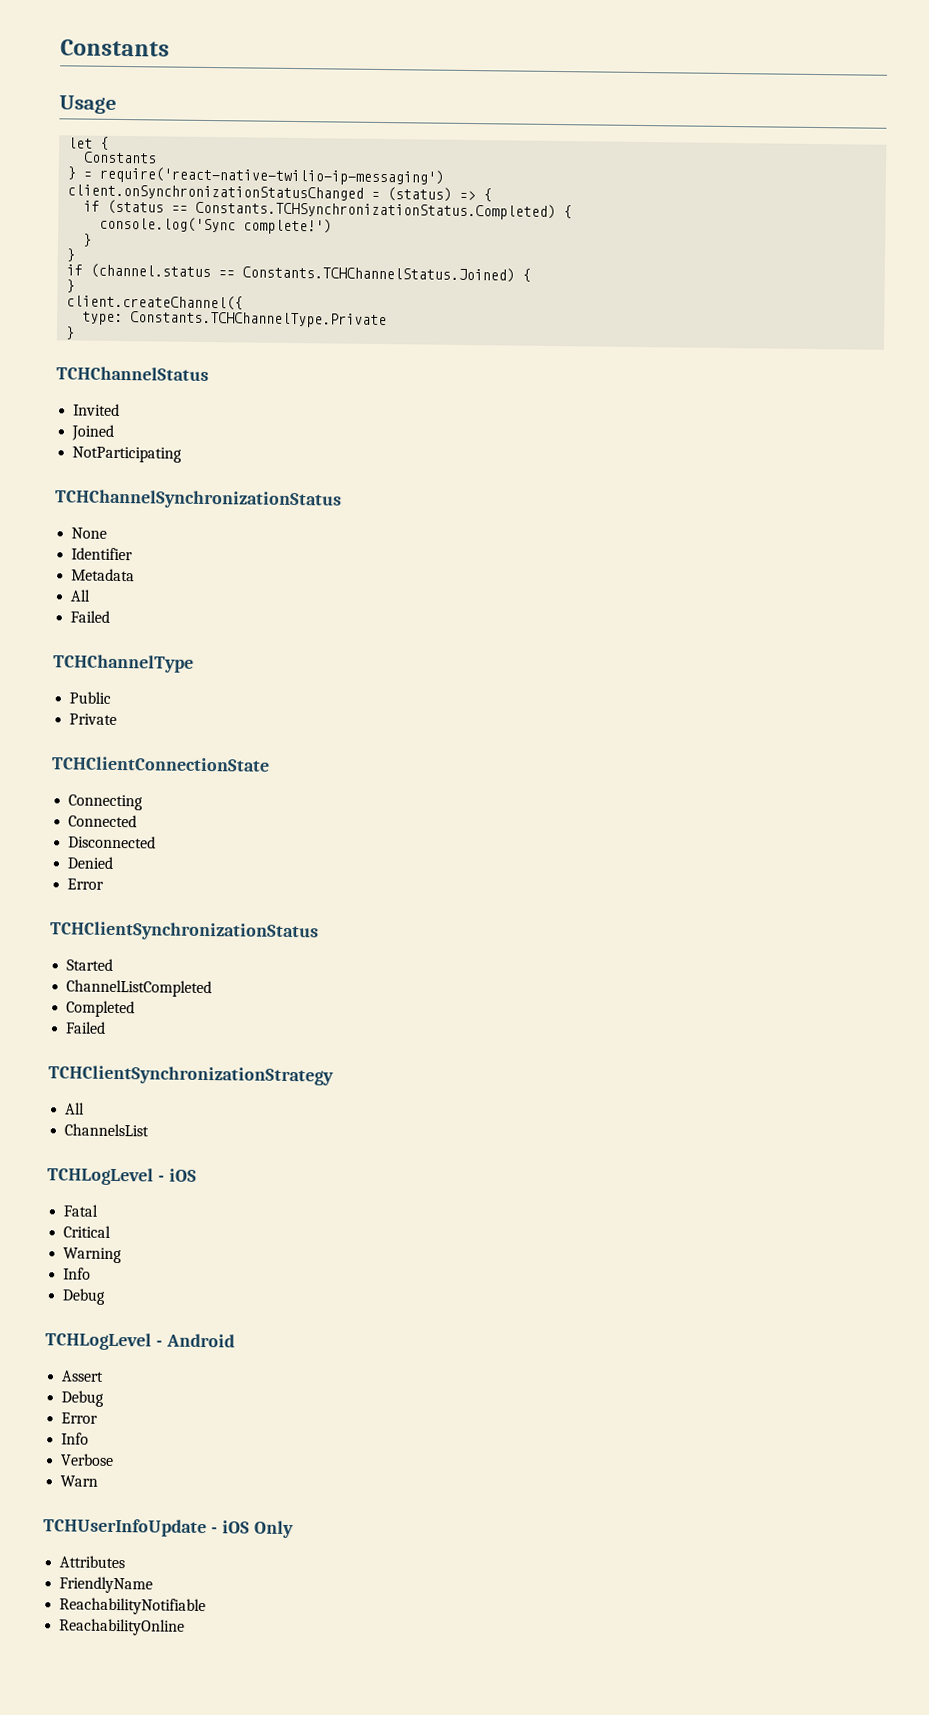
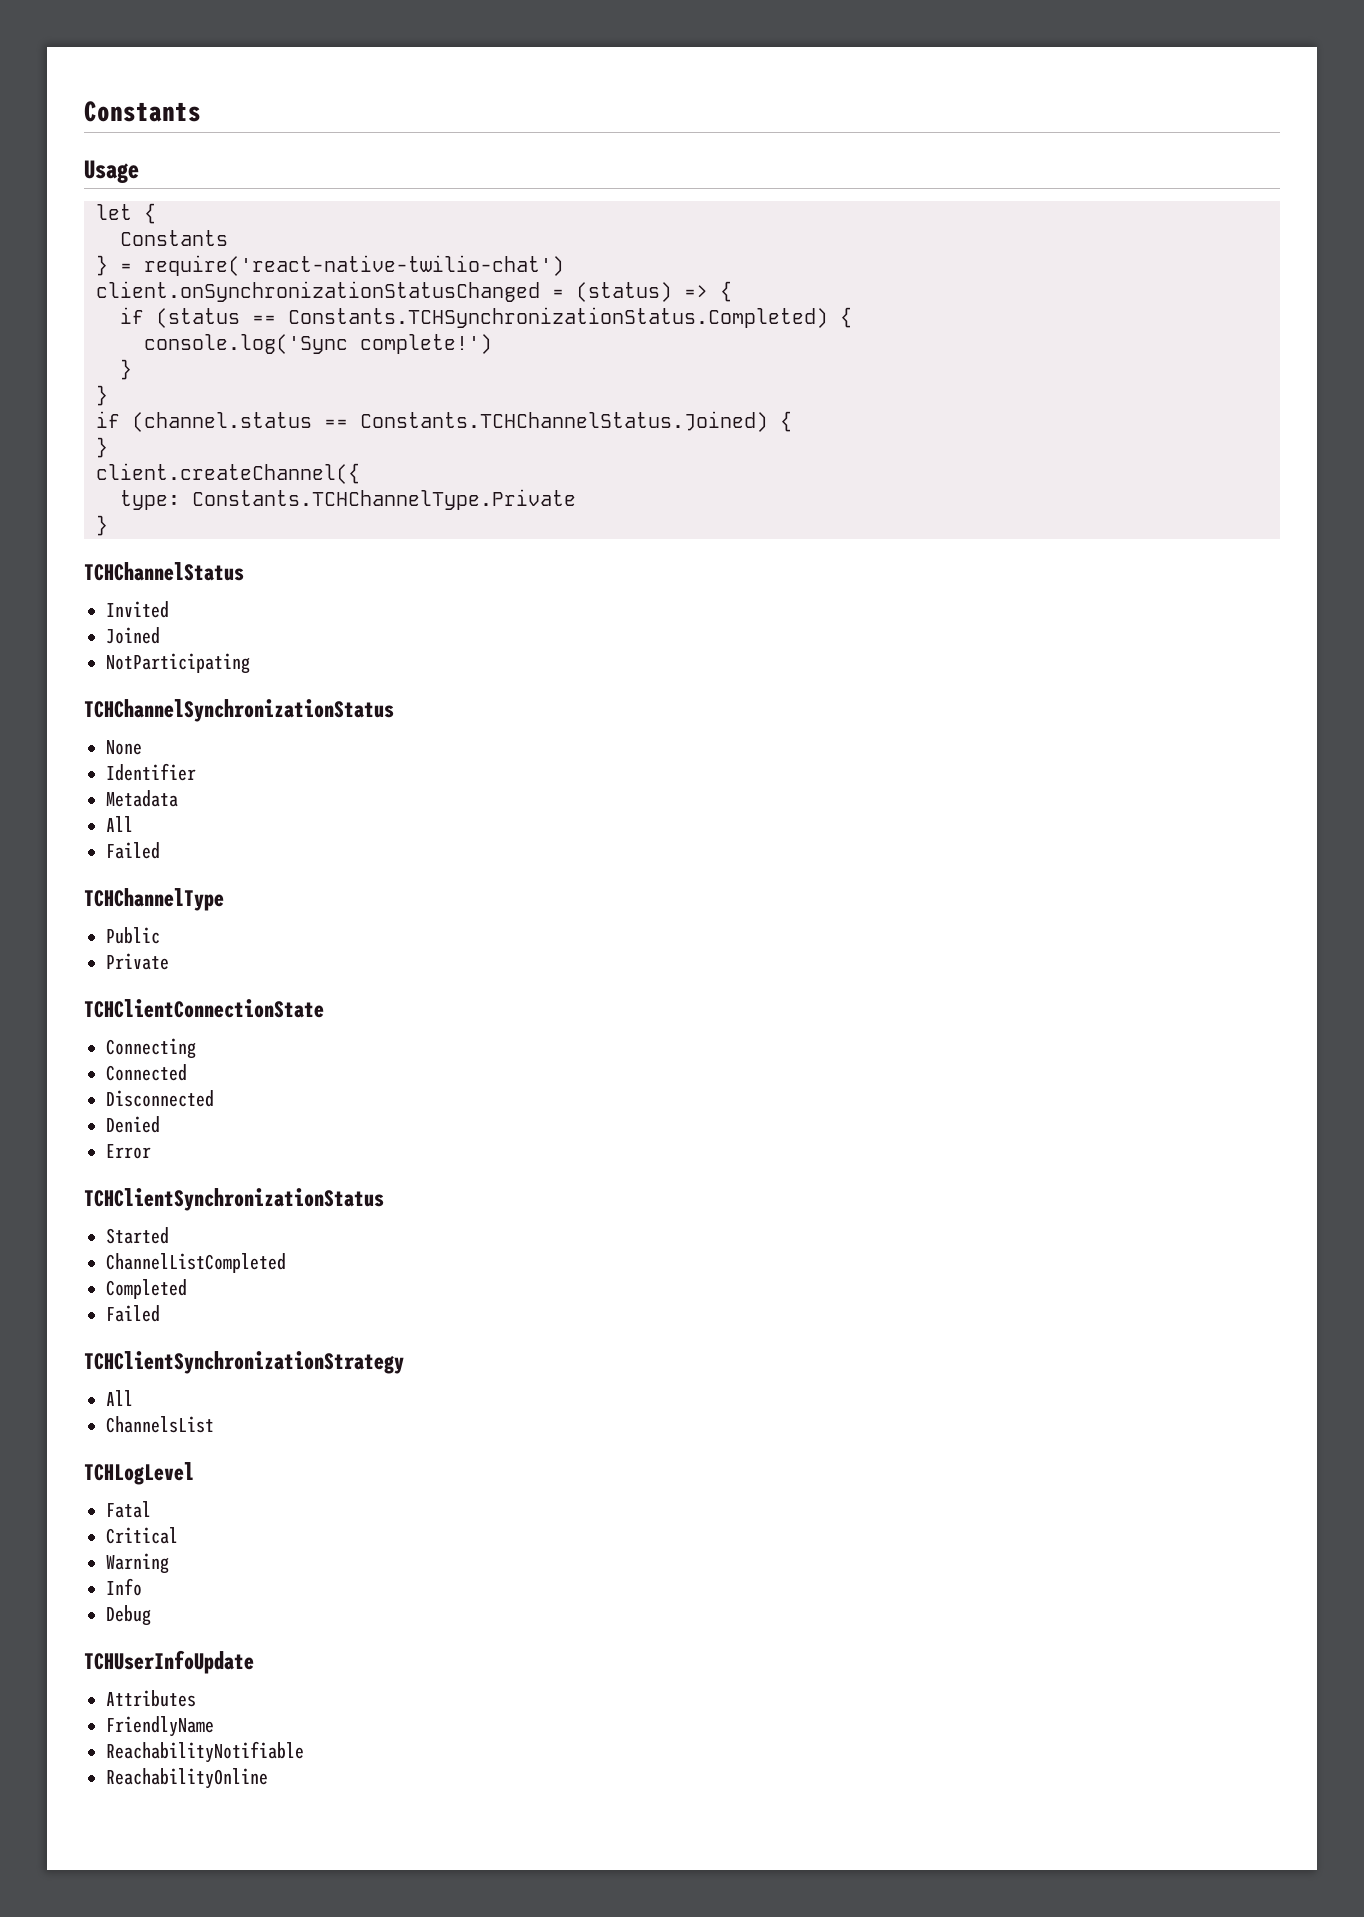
- } = require('react-native-twilio-ip-messaging')
+ } = require('react-native-twilio-chat')
- TCHLogLevel - iOS
+ TCHLogLevel
- TCHLogLevel - Android
- Assert
- Debug
- Error
- Info
- Verbose
- Warn
- TCHUserInfoUpdate - iOS Only
+ TCHUserInfoUpdate

